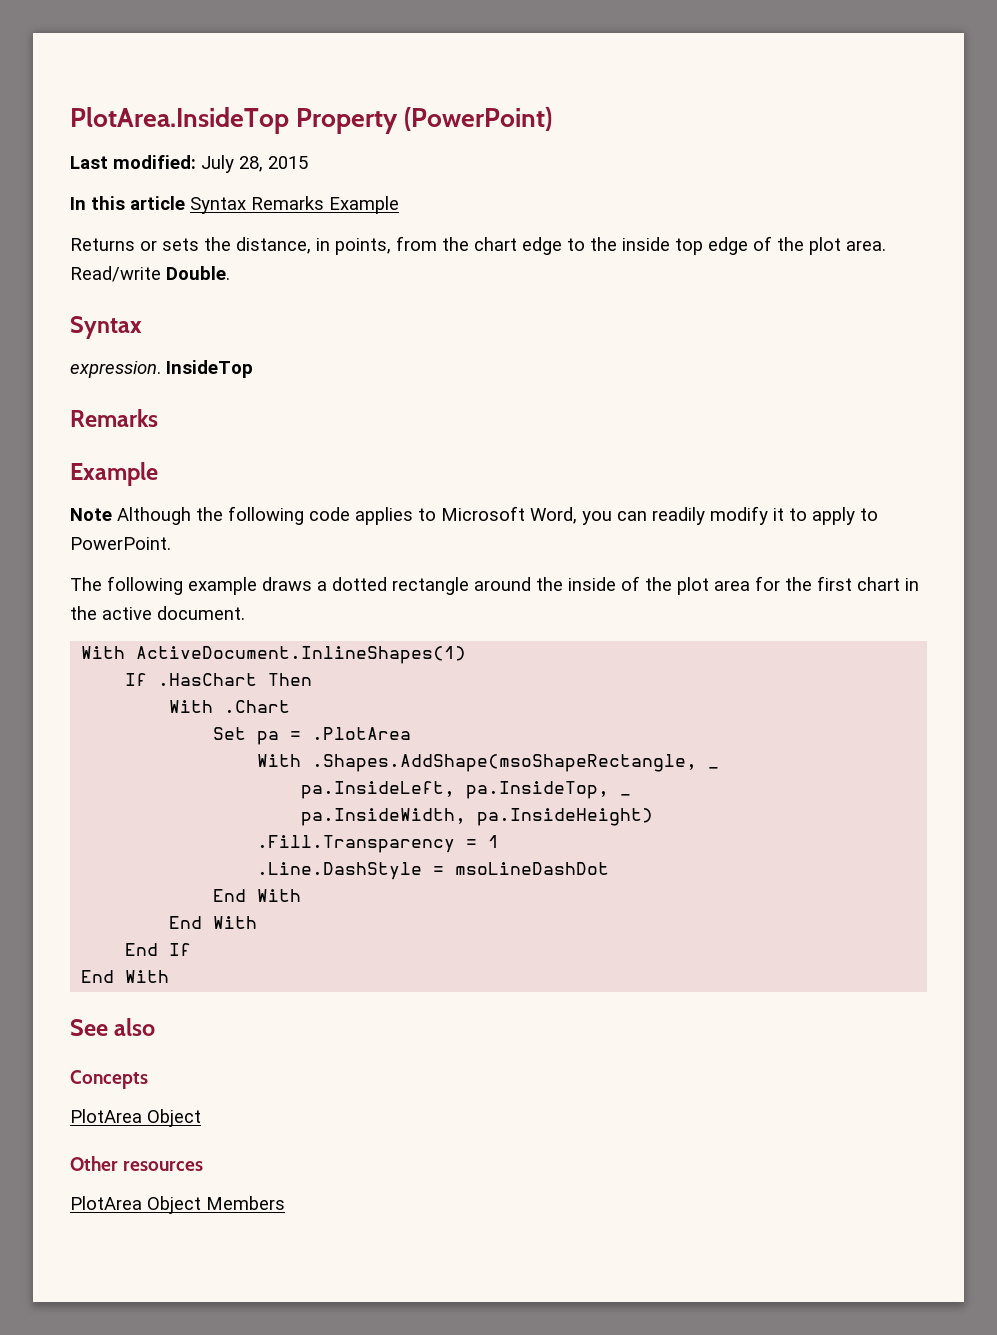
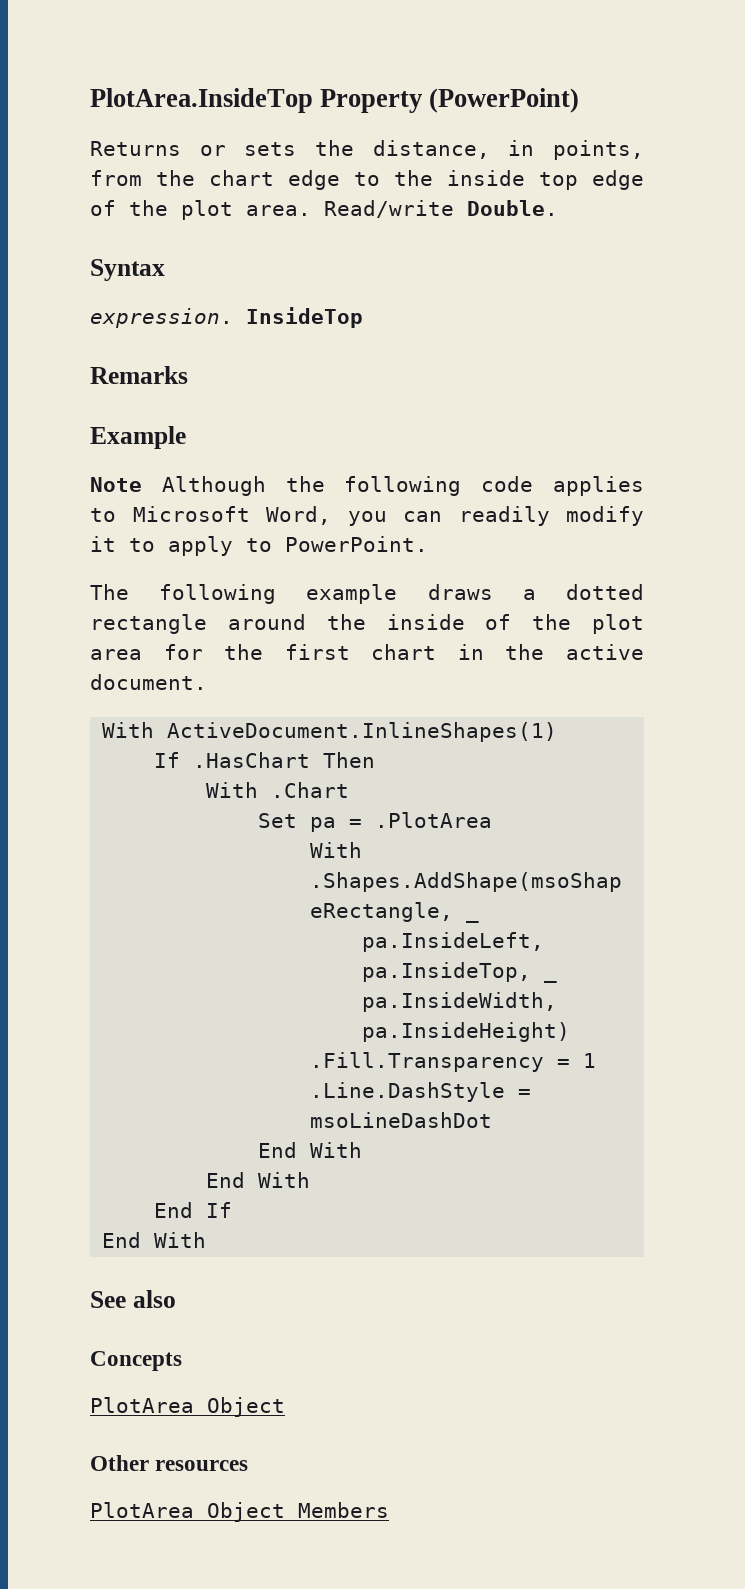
- Last modified: July 28, 2015
- In this article Syntax Remarks Example

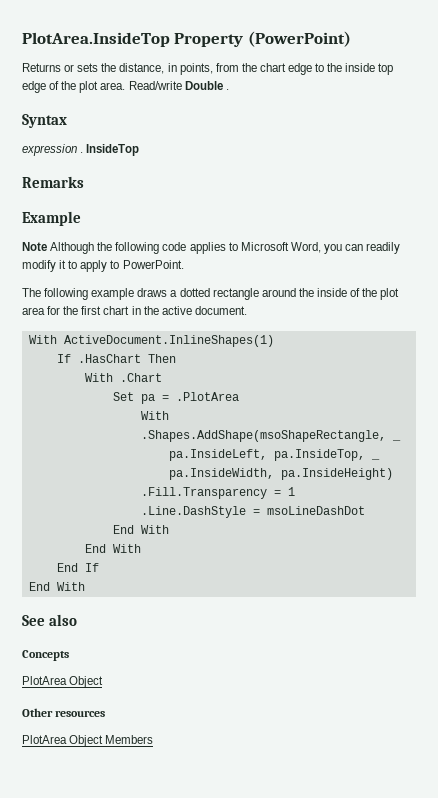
- Read/write Double.
+ Read/write Double .
- expression.
+ expression .

